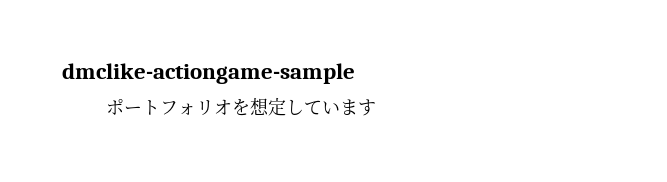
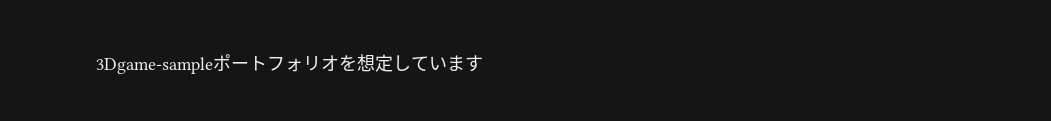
- dmclike-actiongame-sample
- ポートフォリオを想定しています
+ 3Dgame-sampleポートフォリオを想定しています

